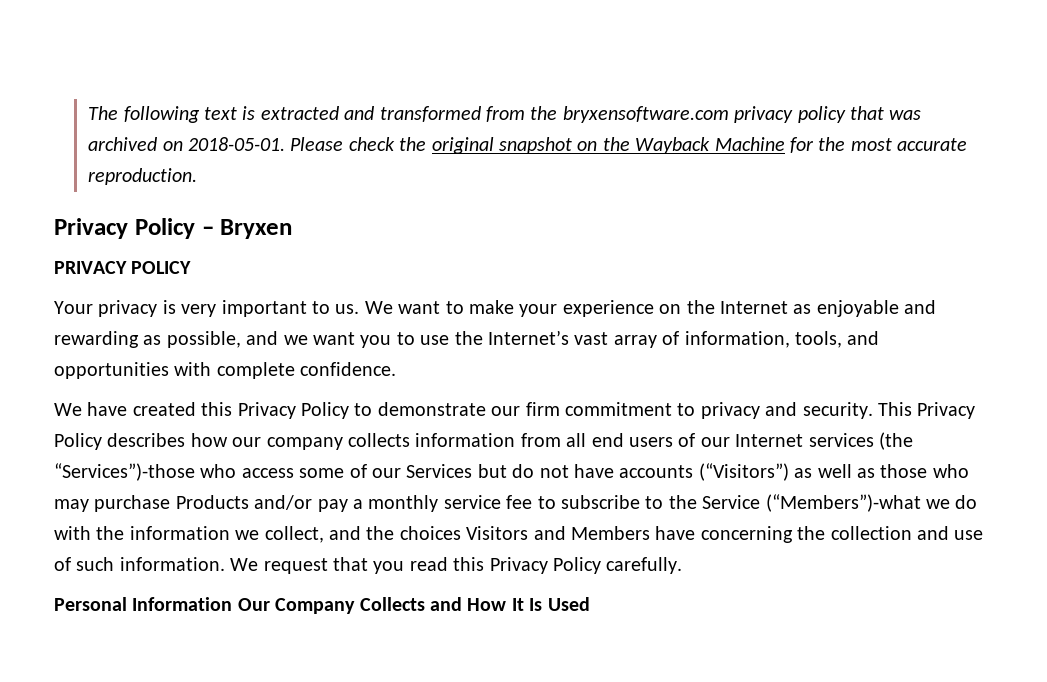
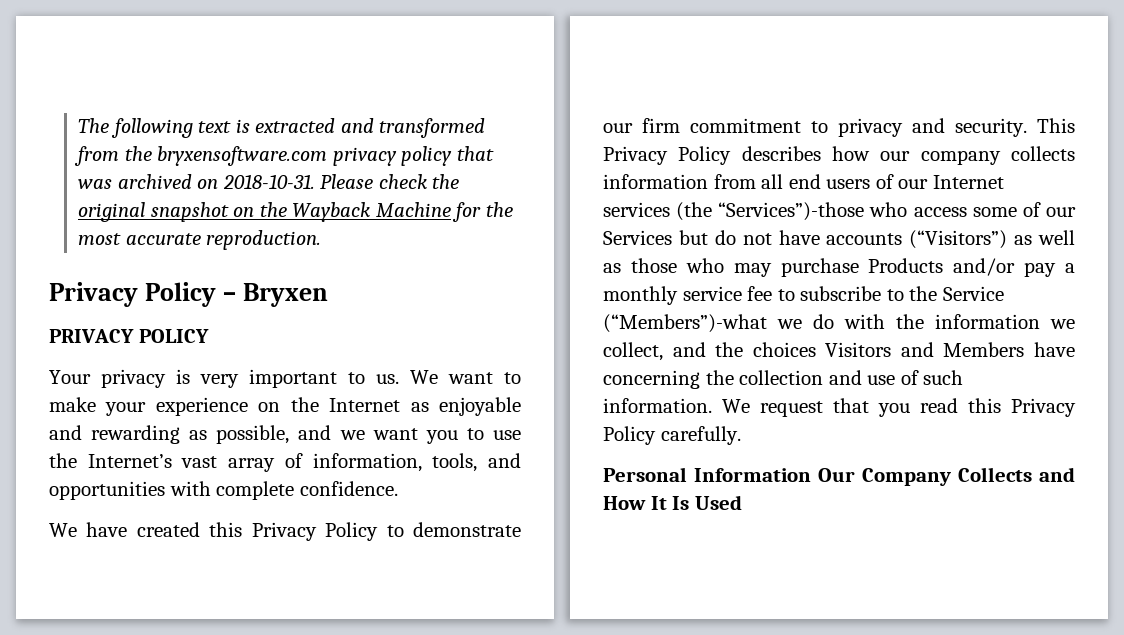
- The following text is extracted and transformed from the bryxensoftware.com privacy policy that was archived on 2018-05-01.
+ The following text is extracted and transformed from the bryxensoftware.com privacy policy that was archived on 2018-10-31.

